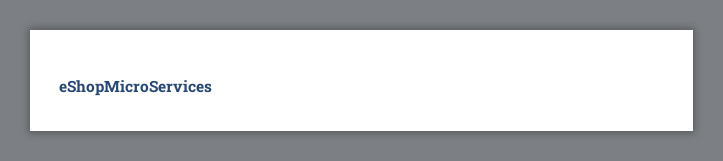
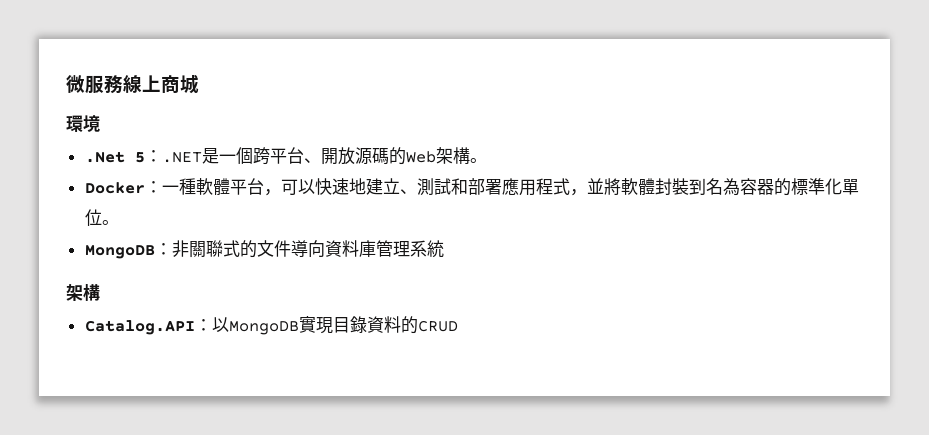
- eShopMicroServices
+ 微服務線上商城
+ 環境
+ .Net 5：.NET是一個跨平台、開放源碼的Web架構。
+ Docker：一種軟體平台，可以快速地建立、測試和部署應用程式，並將軟體封裝到名為容器的標準化單位。
+ MongoDB：非關聯式的文件導向資料庫管理系統
+ 架構
+ Catalog.API：以MongoDB實現目錄資料的CRUD

